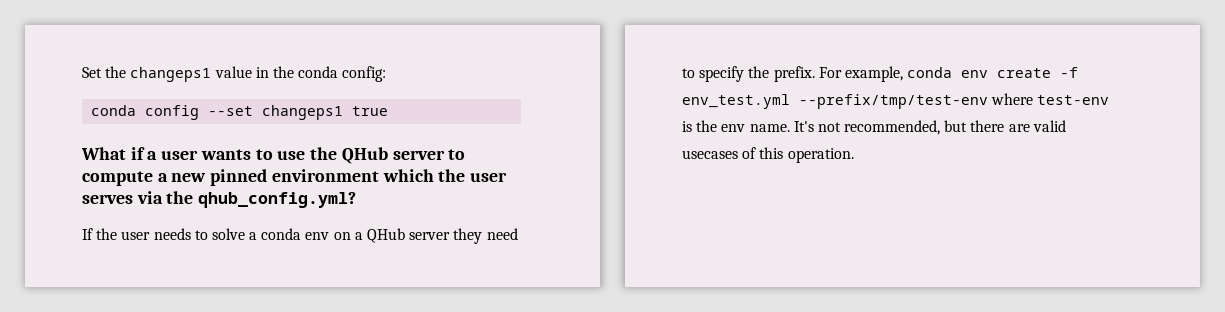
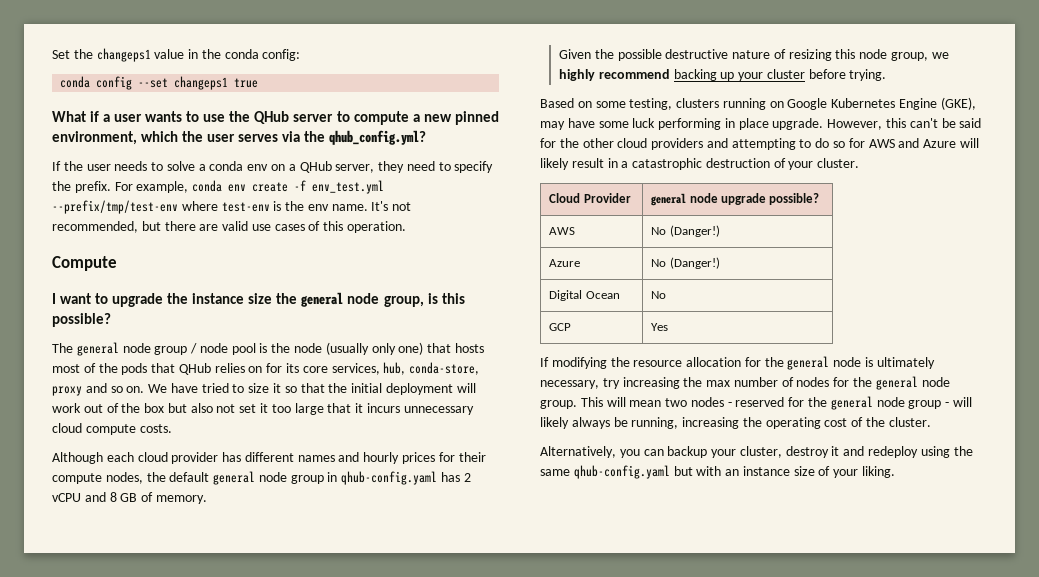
- What if a user wants to use the QHub server to compute a new pinned environment which the user serves via the qhub_config.yml?
+ What if a user wants to use the QHub server to compute a new pinned environment, which the user serves via the qhub_config.yml?
- If the user needs to solve a conda env on a QHub server they need to specify the prefix.
+ If the user needs to solve a conda env on a QHub server, they need to specify the prefix.
- It's not recommended, but there are valid usecases of this operation.
+ It's not recommended, but there are valid use cases of this operation.
+ Compute
+ I want to upgrade the instance size the general node group, is this possible?
+ The general node group / node pool is the node (usually only one) that hosts most of the pods that QHub relies on for its core services, hub, conda-store, proxy and so on. We have tried to size it so that the initial deployment will work out of the box but also not set it too large that it incurs unnecessary cloud compute costs.
+ Although each cloud provider has different names and hourly prices for their compute nodes, the default general node group in qhub-config.yaml has 2 vCPU and 8 GB of memory.
+ Given the possible destructive nature of resizing this node group, we highly recommend backing up your cluster before trying.
+ Based on some testing, clusters running on Google Kubernetes Engine (GKE), may have some luck performing in place upgrade. However, this can't be said for the other cloud providers and attempting to do so for AWS and Azure will likely result in a catastrophic destruction of your cluster.
+ Cloud Provider | general node upgrade possible?
+ AWS | No (Danger!)
+ Azure | No (Danger!)
+ Digital Ocean | No
+ GCP | Yes
+ If modifying the resource allocation for the general node is ultimately necessary, try increasing the max number of nodes for the general node group. This will mean two nodes - reserved for the general node group - will likely always be running, increasing the operating cost of the cluster.
+ Alternatively, you can backup your cluster, destroy it and redeploy using the same qhub-config.yaml but with an instance size of your liking.

